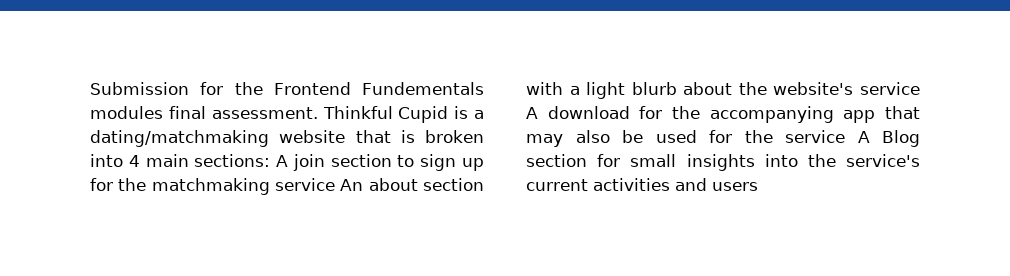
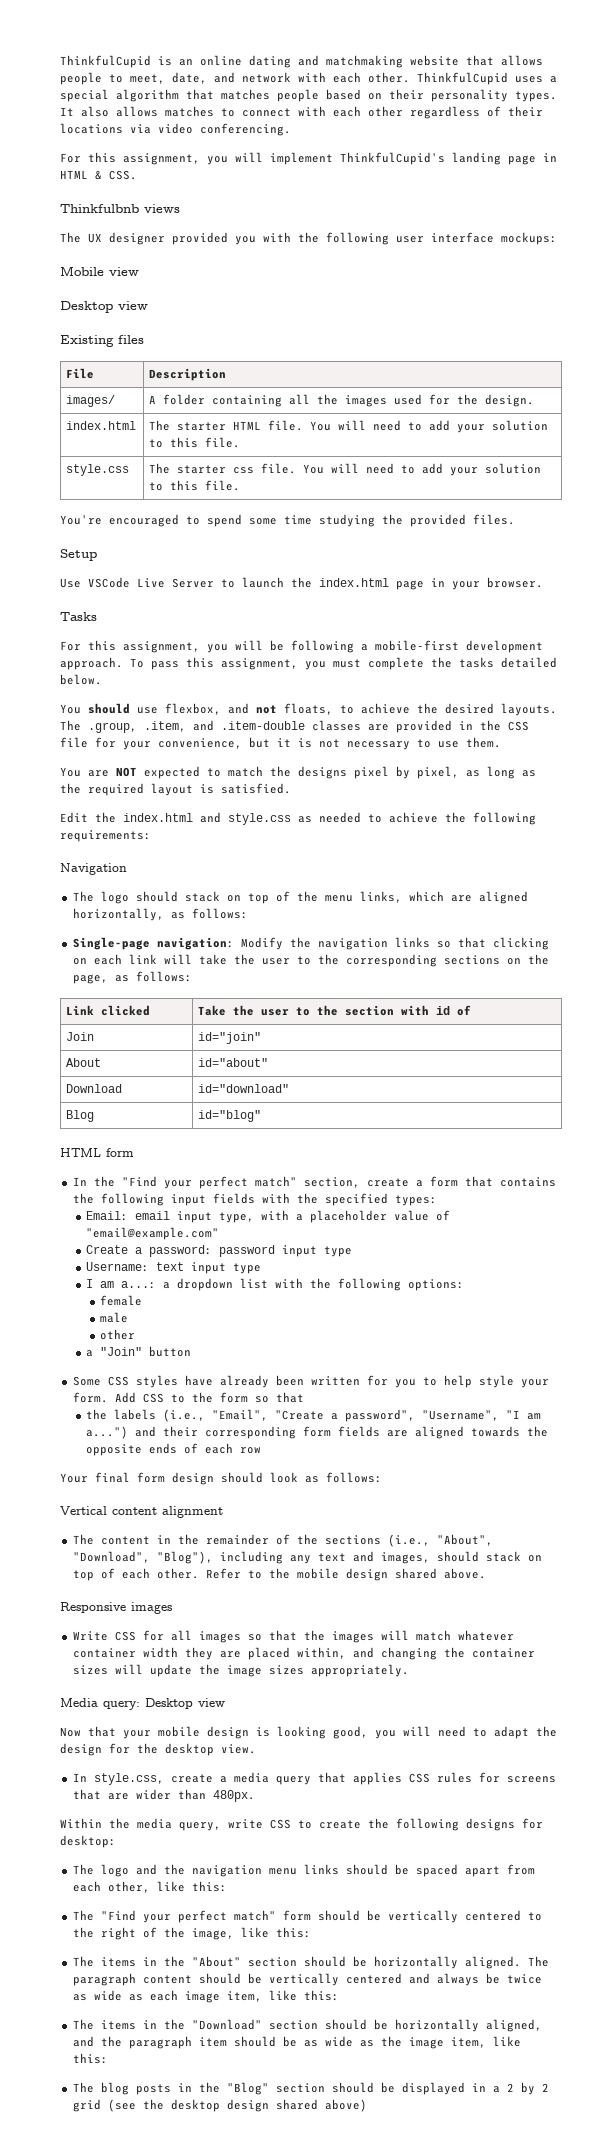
- Submission for the Frontend Fundementals modules final assessment. Thinkful Cupid is a dating/matchmaking website that is broken into 4 main sections: A join section to sign up for the matchmaking service An about section with a light blurb about the website's service A download for the accompanying app that may also be used for the service A Blog section for small insights into the service's current activities and users
+ ThinkfulCupid is an online dating and matchmaking website that allows people to meet, date, and network with each other. ThinkfulCupid uses a special algorithm that matches people based on their personality types. It also allows matches to connect with each other regardless of their locations via video conferencing.
+ For this assignment, you will implement ThinkfulCupid's landing page in HTML & CSS.
+ Thinkfulbnb views
+ The UX designer provided you with the following user interface mockups:
+ Mobile view
+ Desktop view
+ Existing files
+ File | Description
+ images/ | A folder containing all the images used for the design.
+ index.html | The starter HTML file. You will need to add your solution to this file.
+ style.css | The starter css file. You will need to add your solution to this file.
+ You're encouraged to spend some time studying the provided files.
+ Setup
+ Use VSCode Live Server to launch the index.html page in your browser.
+ Tasks
+ For this assignment, you will be following a mobile-first development approach. To pass this assignment, you must complete the tasks detailed below.
+ You should use flexbox, and not floats, to achieve the desired layouts. The .group, .item, and .item-double classes are provided in the CSS file for your convenience, but it is not necessary to use them.
+ You are NOT expected to match the designs pixel by pixel, as long as the required layout is satisfied.
+ Edit the index.html and style.css as needed to achieve the following requirements:
+ Navigation
+ The logo should stack on top of the menu links, which are aligned horizontally, as follows:
+ Single-page navigation: Modify the navigation links so that clicking on each link will take the user to the corresponding sections on the page, as follows:
+ Link clicked | Take the user to the section with id of
+ Join | id="join"
+ About | id="about"
+ Download | id="download"
+ Blog | id="blog"
+ HTML form
+ In the "Find your perfect match" section, create a form that contains the following input fields with the specified types:
+ Email: email input type, with a placeholder value of "email@example.com"
+ Create a password: password input type
+ Username: text input type
+ I am a...: a dropdown list with the following options:
+ female
+ male
+ other
+ a "Join" button
+ Some CSS styles have already been written for you to help style your form. Add CSS to the form so that
+ the labels (i.e., "Email", "Create a password", "Username", "I am a...") and their corresponding form fields are aligned towards the opposite ends of each row
+ Your final form design should look as follows:
+ Vertical content alignment
+ The content in the remainder of the sections (i.e., "About", "Download", "Blog"), including any text and images, should stack on top of each other. Refer to the mobile design shared above.
+ Responsive images
+ Write CSS for all images so that the images will match whatever container width they are placed within, and changing the container sizes will update the image sizes appropriately.
+ Media query: Desktop view
+ Now that your mobile design is looking good, you will need to adapt the design for the desktop view.
+ In style.css, create a media query that applies CSS rules for screens that are wider than 480px.
+ Within the media query, write CSS to create the following designs for desktop:
+ The logo and the navigation menu links should be spaced apart from each other, like this:
+ The "Find your perfect match" form should be vertically centered to the right of the image, like this:
+ The items in the "About" section should be horizontally aligned. The paragraph content should be vertically centered and always be twice as wide as each image item, like this:
+ The items in the "Download" section should be horizontally aligned, and the paragraph item should be as wide as the image item, like this:
+ The blog posts in the "Blog" section should be displayed in a 2 by 2 grid (see the desktop design shared above)

